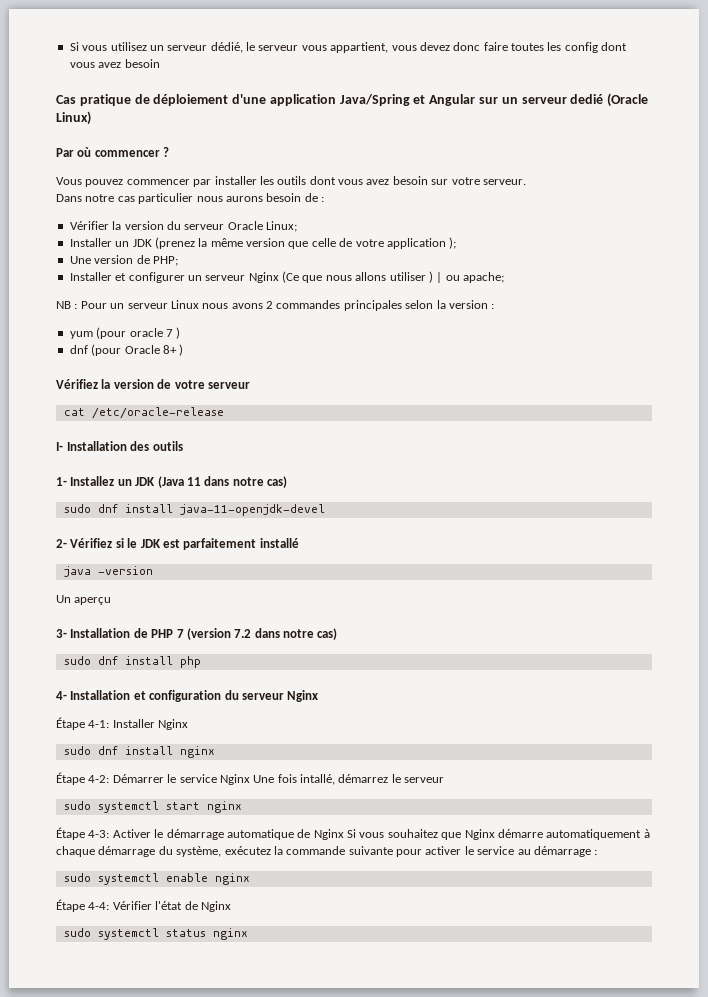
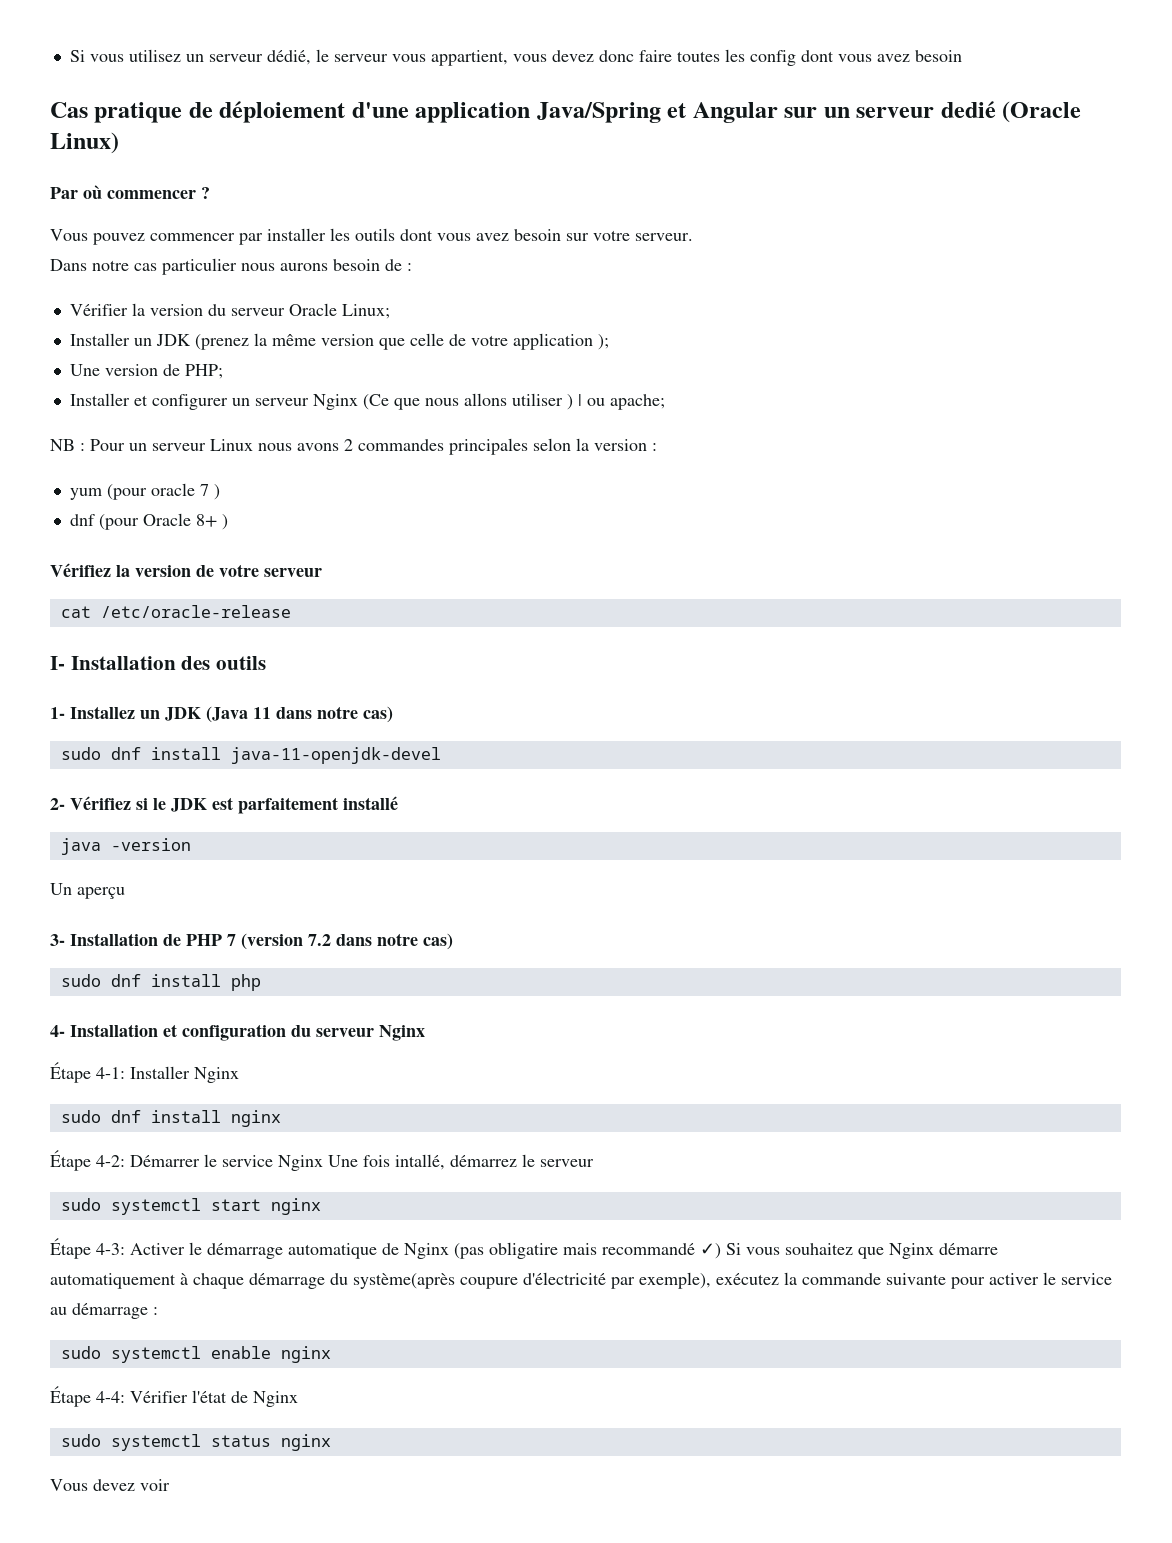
- Étape 4-3: Activer le démarrage automatique de Nginx Si vous souhaitez que Nginx démarre automatiquement à chaque démarrage du système, exécutez la commande suivante pour activer le service au démarrage :
+ Étape 4-3: Activer le démarrage automatique de Nginx (pas obligatire mais recommandé ✓) Si vous souhaitez que Nginx démarre automatiquement à chaque démarrage du système(après coupure d'électricité par exemple), exécutez la commande suivante pour activer le service au démarrage :
+ Vous devez voir

